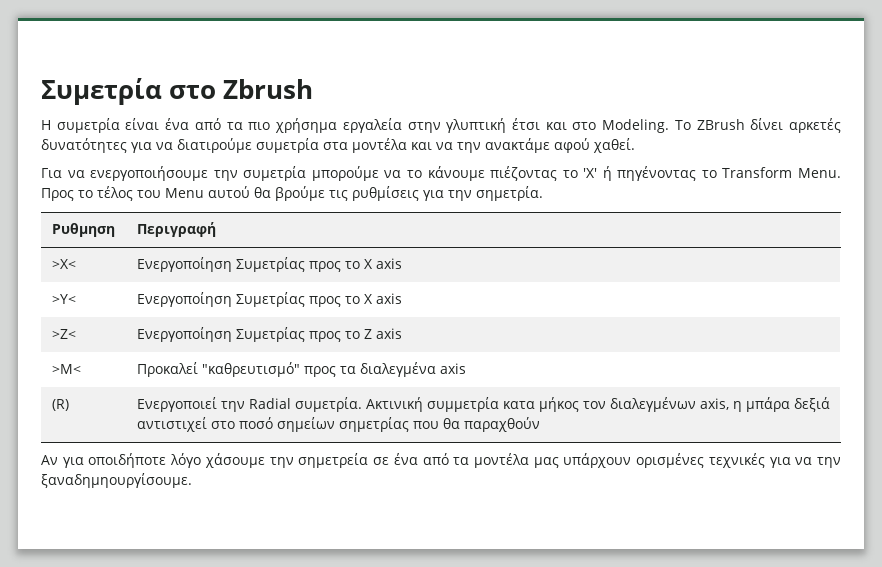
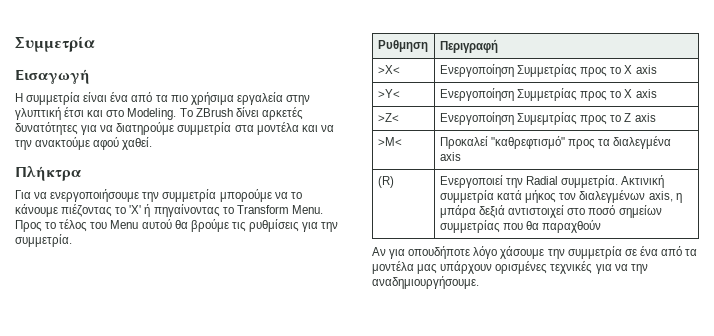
- Συμετρία στο Zbrush
+ Συμμετρία
+ Εισαγωγή
- Η συμετρία είναι ένα από τα πιο χρήσημα εργαλεία στην γλυπτική έτσι και στο Modeling.
+ Η συμμετρία είναι ένα από τα πιο χρήσιμα εργαλεία στην γλυπτική έτσι και στο Modeling.
- Το ΖBrush δίνει αρκετές δυνατότητες για να διατιρούμε συμετρία στα μοντέλα και να την ανακτάμε αφού χαθεί.
+ Το ΖBrush δίνει αρκετές δυνατότητες για να διατηρούμε συμμετρία στα μοντέλα και να την ανακτούμε αφού χαθεί.
+ Πλήκτρα
- Για να ενεργοποιήσουμε την συμετρία μπορούμε να το κάνουμε πιέζοντας το 'Χ' ή πηγένοντας το Transform Menu.
+ Για να ενεργοποιήσουμε την συμμετρία μπορούμε να το κάνουμε πιέζοντας το 'Χ' ή πηγαίνοντας το Transform Menu.
- Προς το τέλος του Menu αυτού θα βρούμε τις ρυθμίσεις για την σημετρία.
+ Προς το τέλος του Menu αυτού θα βρούμε τις ρυθμίσεις για την συμμετρία.
- >Χ< | Ενεργοποίηση Συμετρίας προς το Χ axis
+ >Χ< | Ενεργοποίηση Συμμετρίας προς το Χ axis
- >Υ< | Ενεργοποίηση Συμετρίας προς το Χ axis
+ >Υ< | Ενεργοποίηση Συμμετρίας προς το Χ axis
- >Ζ< | Ενεργοποίηση Συμετρίας προς το Ζ axis
+ >Ζ< | Ενεργοποίηση Συμεμτρίας προς το Ζ axis
- >Μ< | Προκαλεί "καθρευτισμό" προς τα διαλεγμένα axis
+ >Μ< | Προκαλεί "καθρεφτισμό" προς τα διαλεγμένα axis
- (R) | Ενεργοποιεί την Radial συμετρία. Aκτινική συμμετρία κατα μήκος τον διαλεγμένων axis, η μπάρα δεξιά αντιστιχεί στο ποσό σημείων σημετρίας που θα παραχθούν
+ (R) | Ενεργοποιεί την Radial συμμετρία. Aκτινική συμμετρία κατά μήκος τον διαλεγμένων axis, η μπάρα δεξιά αντιστοιχεί στο ποσό σημείων συμμετρίας που θα παραχθούν
- Αν για οποιδήποτε λόγο χάσουμε την σημετρεία σε ένα από τα μοντέλα μας υπάρχουν ορισμένες τεχνικές για να την ξαναδημηουργίσουμε.
+ Αν για οπουδήποτε λόγο χάσουμε την συμμετρία σε ένα από τα μοντέλα μας υπάρχουν ορισμένες τεχνικές για να την αναδημιουργήσουμε.

